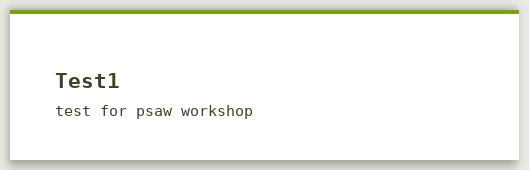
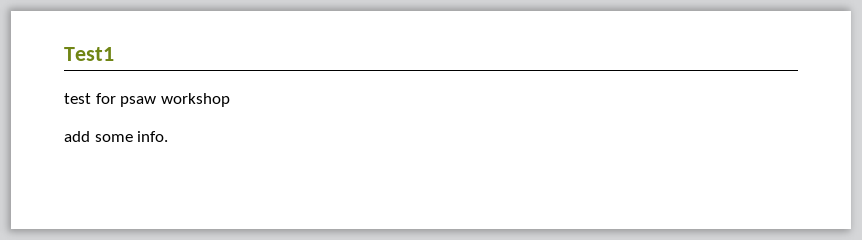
+ add some info.

